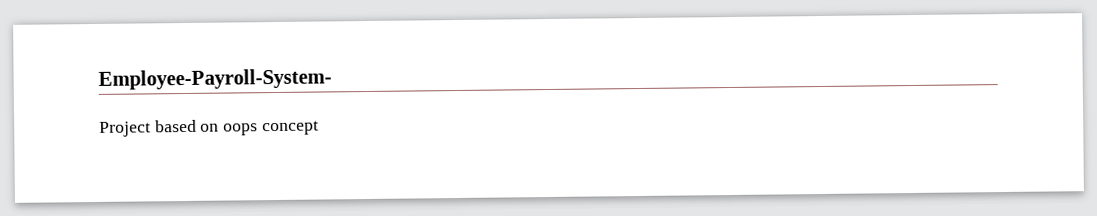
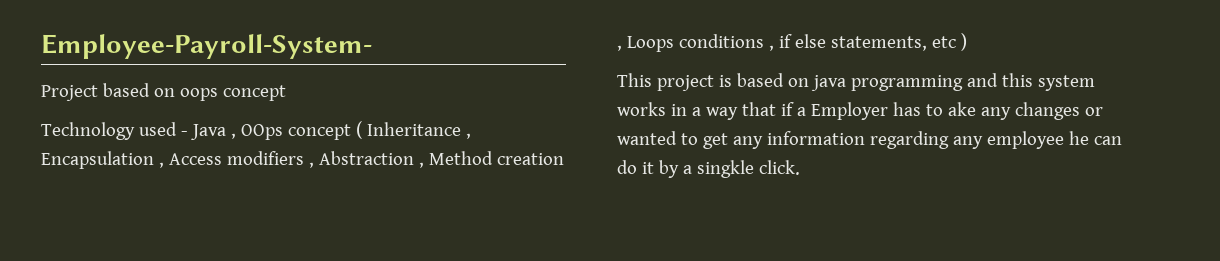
+ Technology used - Java , OOps concept ( Inheritance , Encapsulation , Access modifiers , Abstraction , Method creation , Loops conditions , if else statements, etc )
+ This project is based on java programming and this system works in a way that if a Employer has to ake any changes or wanted to get any information regarding any employee he can do it by a singkle click.

